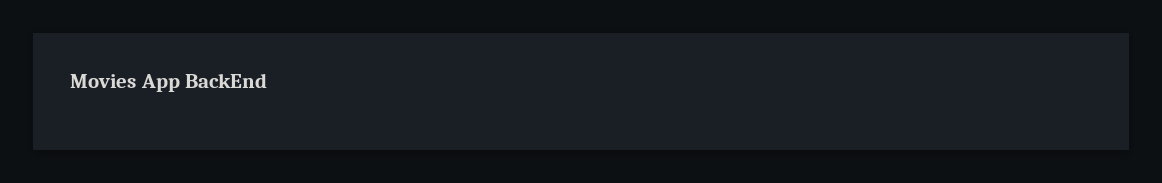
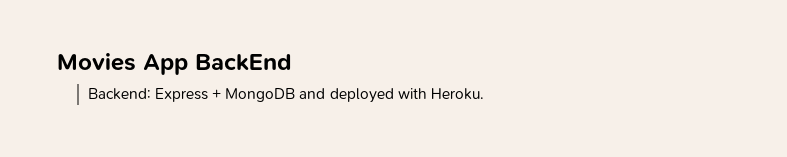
+ Backend: Express + MongoDB and deployed with Heroku.

